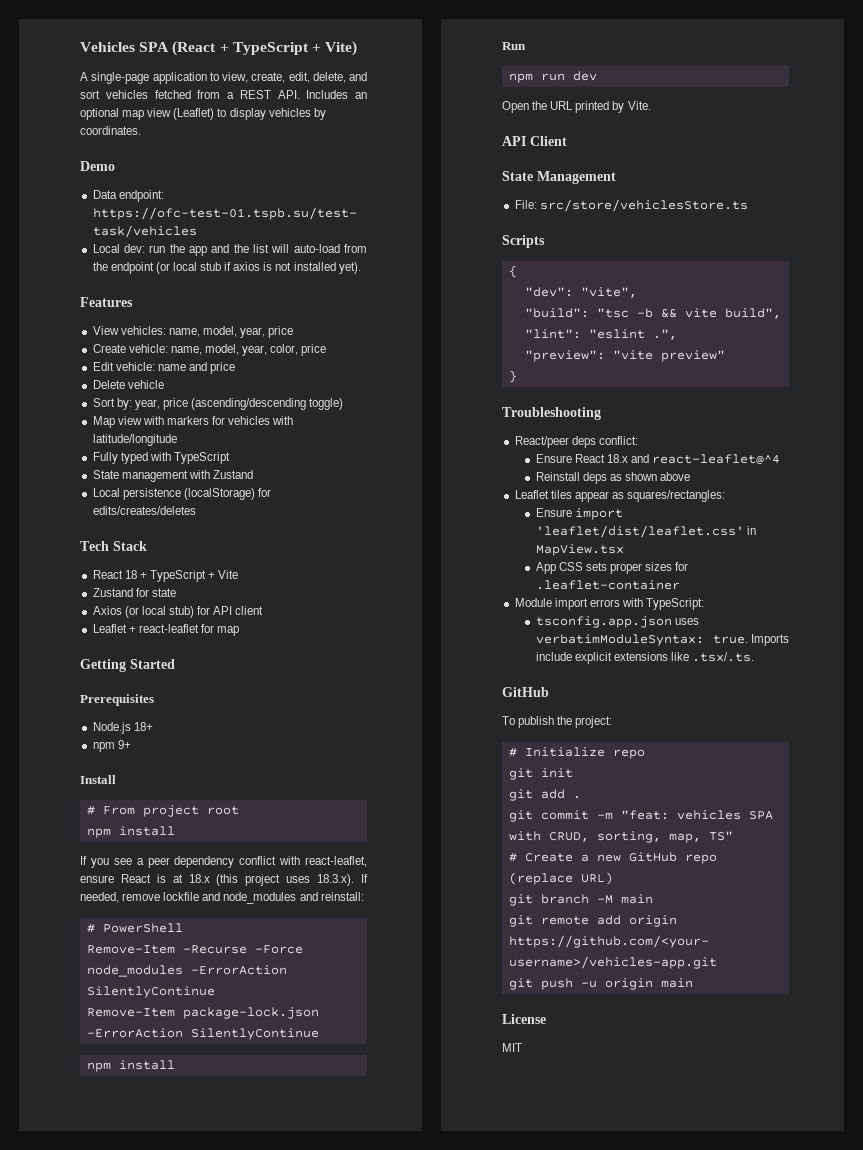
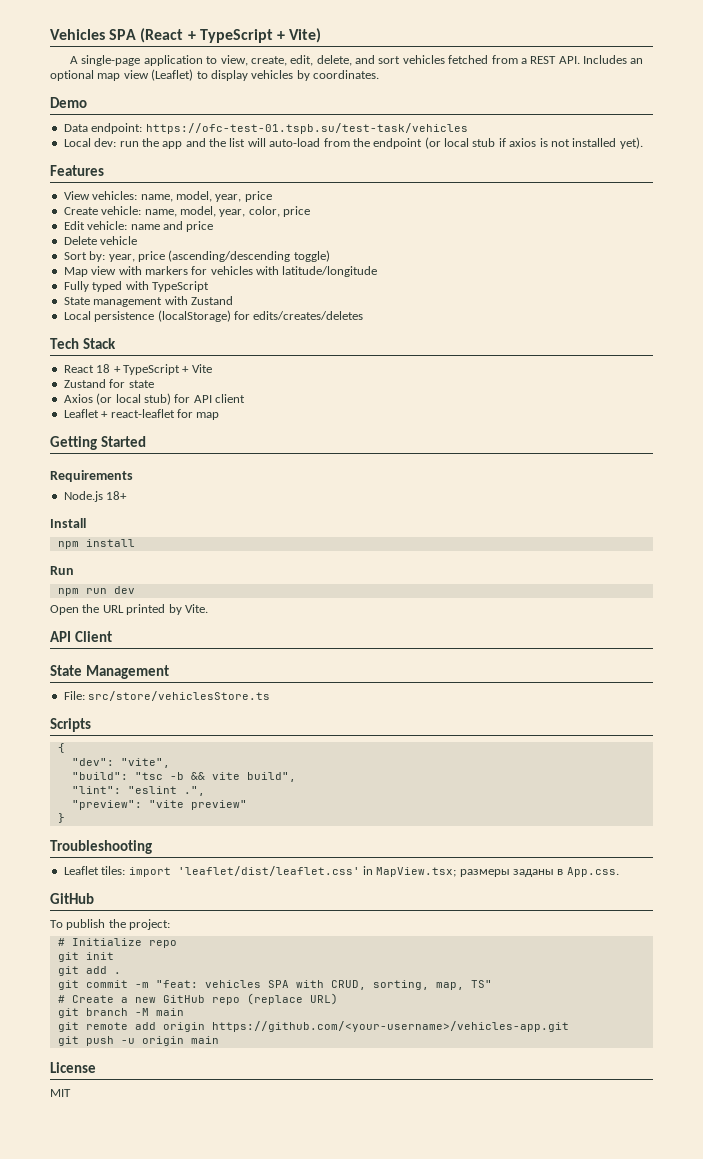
- Prerequisites
+ Requirements
- npm 9+
- # From project root
- npm install
- If you see a peer dependency conflict with react-leaflet, ensure React is at 18.x (this project uses 18.3.x). If needed, remove lockfile and node_modules and reinstall:
- # PowerShell
- Remove-Item -Recurse -Force node_modules -ErrorAction SilentlyContinue
- Remove-Item package-lock.json -ErrorAction SilentlyContinue
- React/peer deps conflict:
- Ensure React 18.x and react-leaflet@^4
- Reinstall deps as shown above
- Leaflet tiles appear as squares/rectangles:
- Ensure import 'leaflet/dist/leaflet.css' in MapView.tsx
- App CSS sets proper sizes for .leaflet-container
- Module import errors with TypeScript:
- tsconfig.app.json uses verbatimModuleSyntax: true. Imports include explicit extensions like .tsx/.ts.
+ Leaflet tiles: import 'leaflet/dist/leaflet.css' in MapView.tsx; размеры заданы в App.css.

